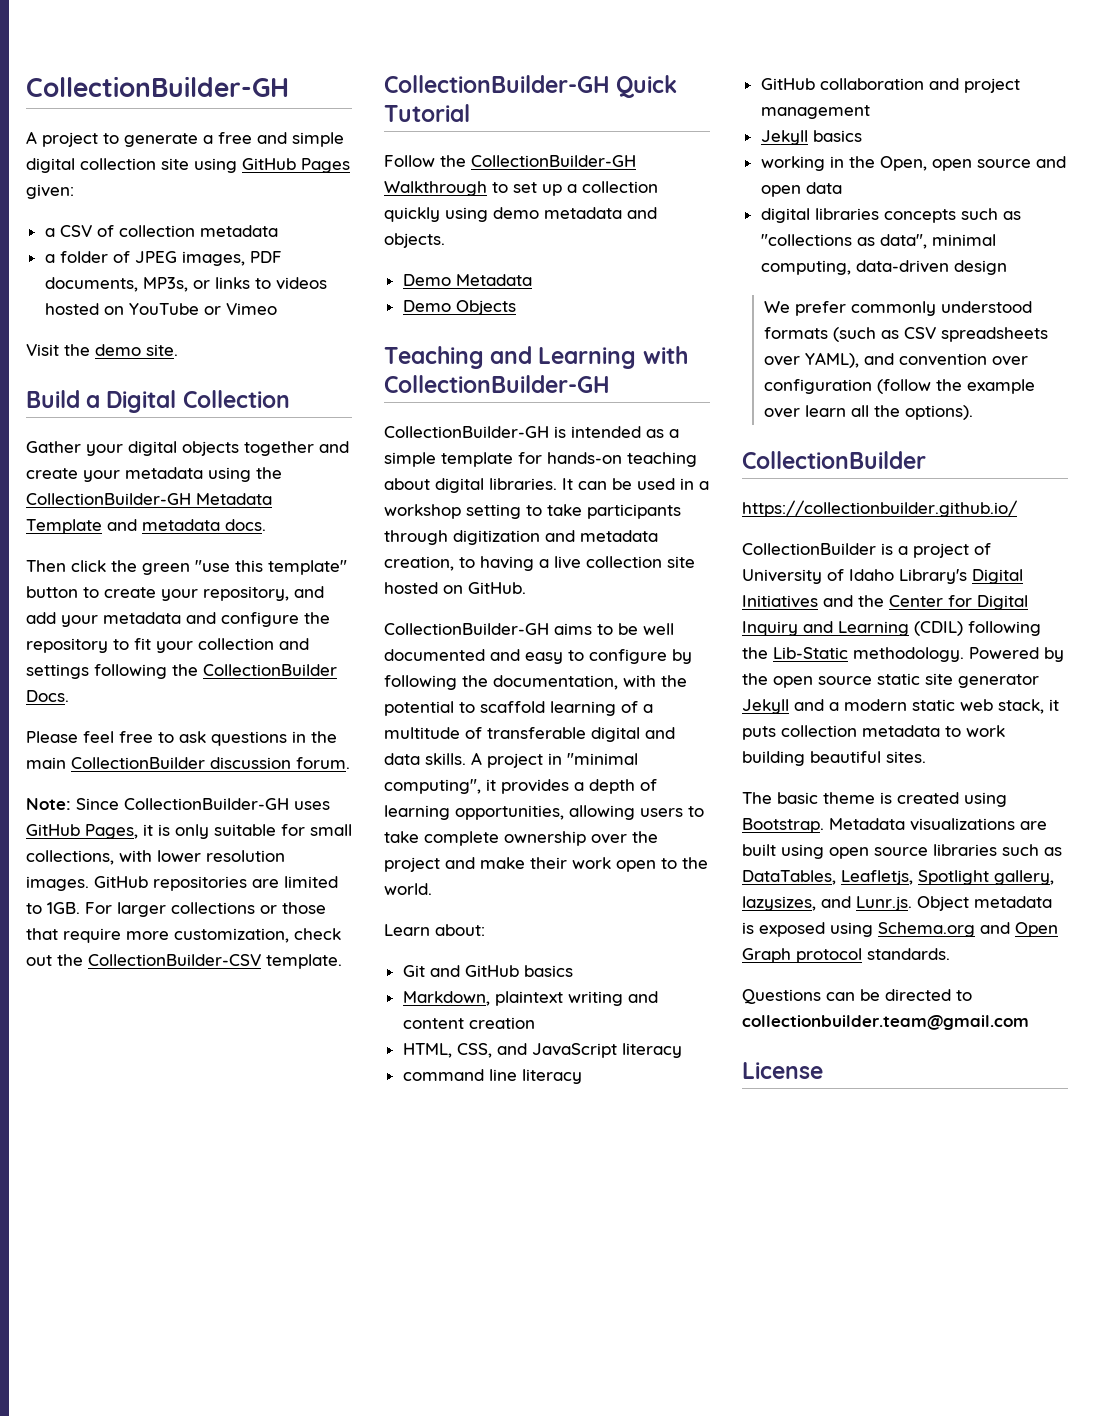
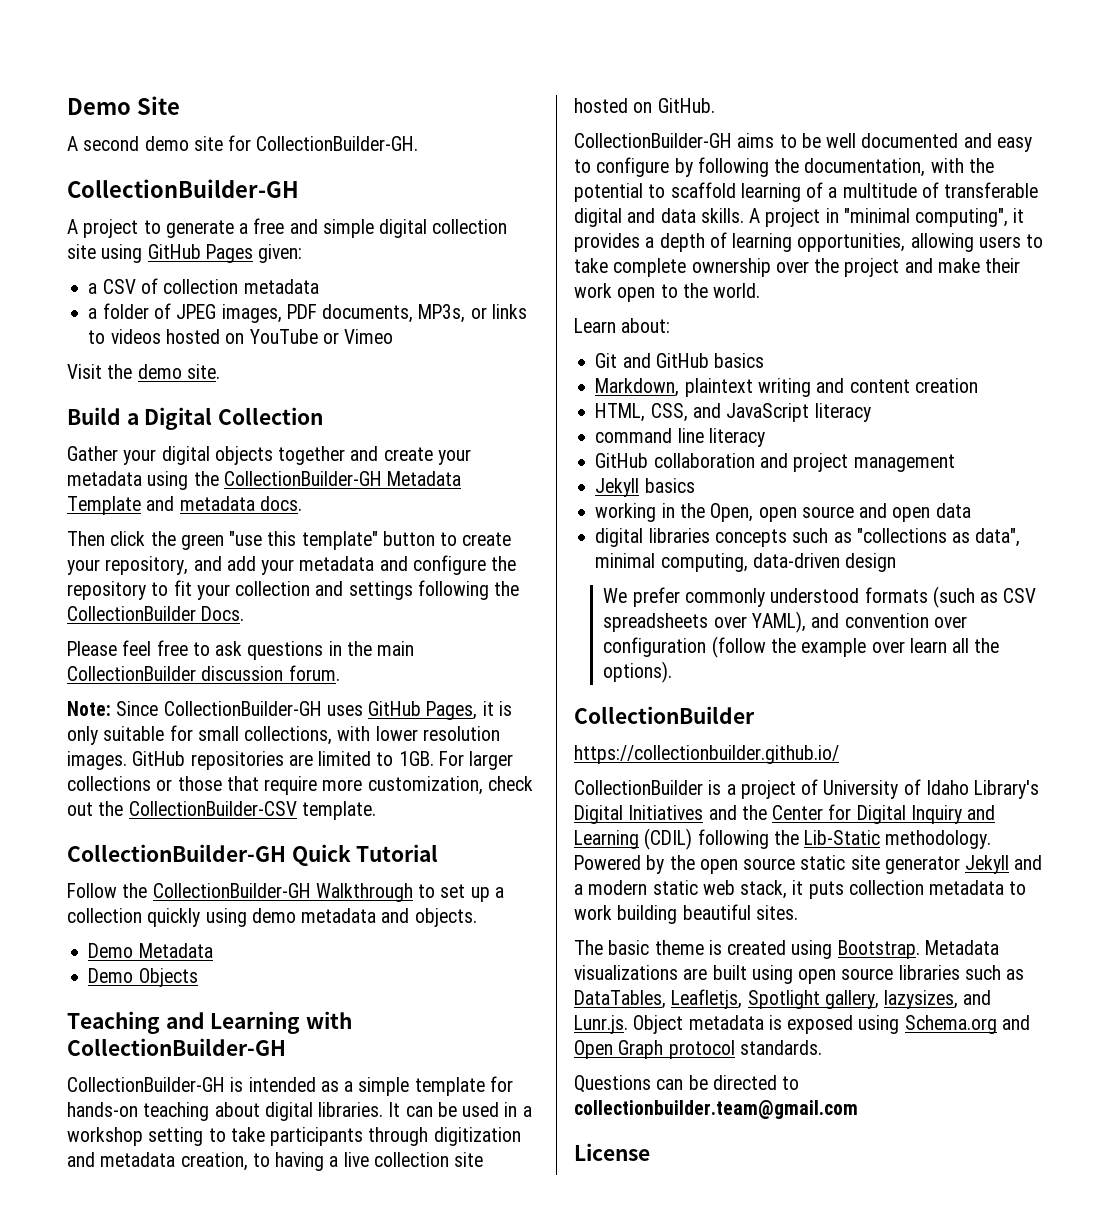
+ Demo Site
+ A second demo site for CollectionBuilder-GH.

